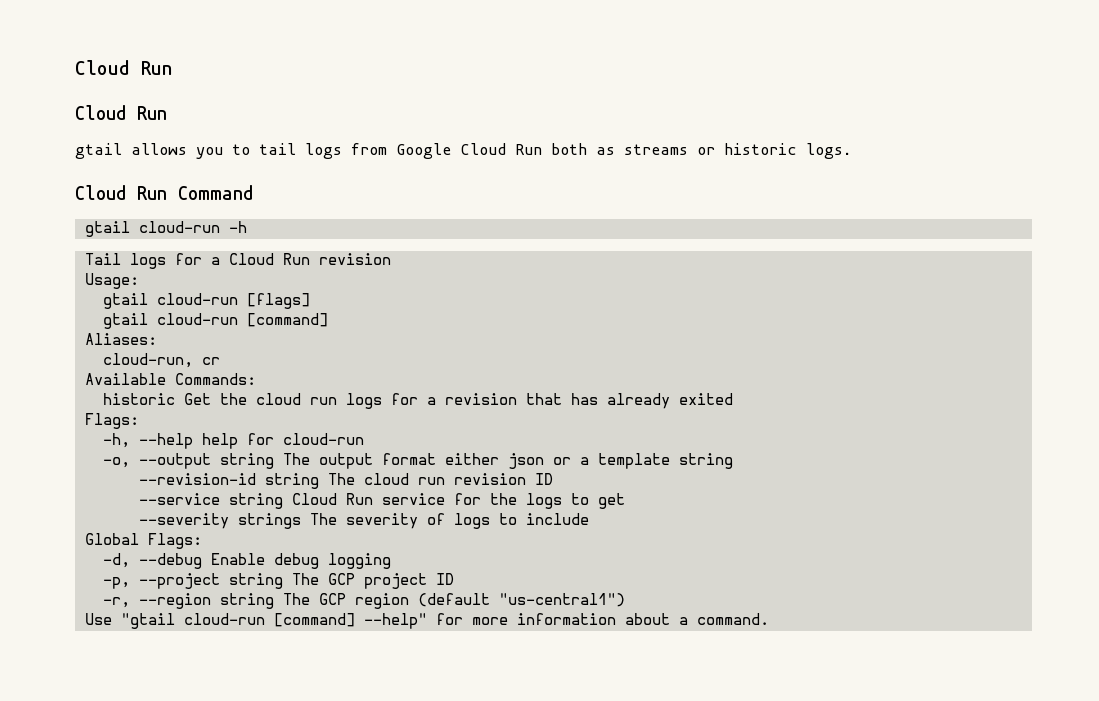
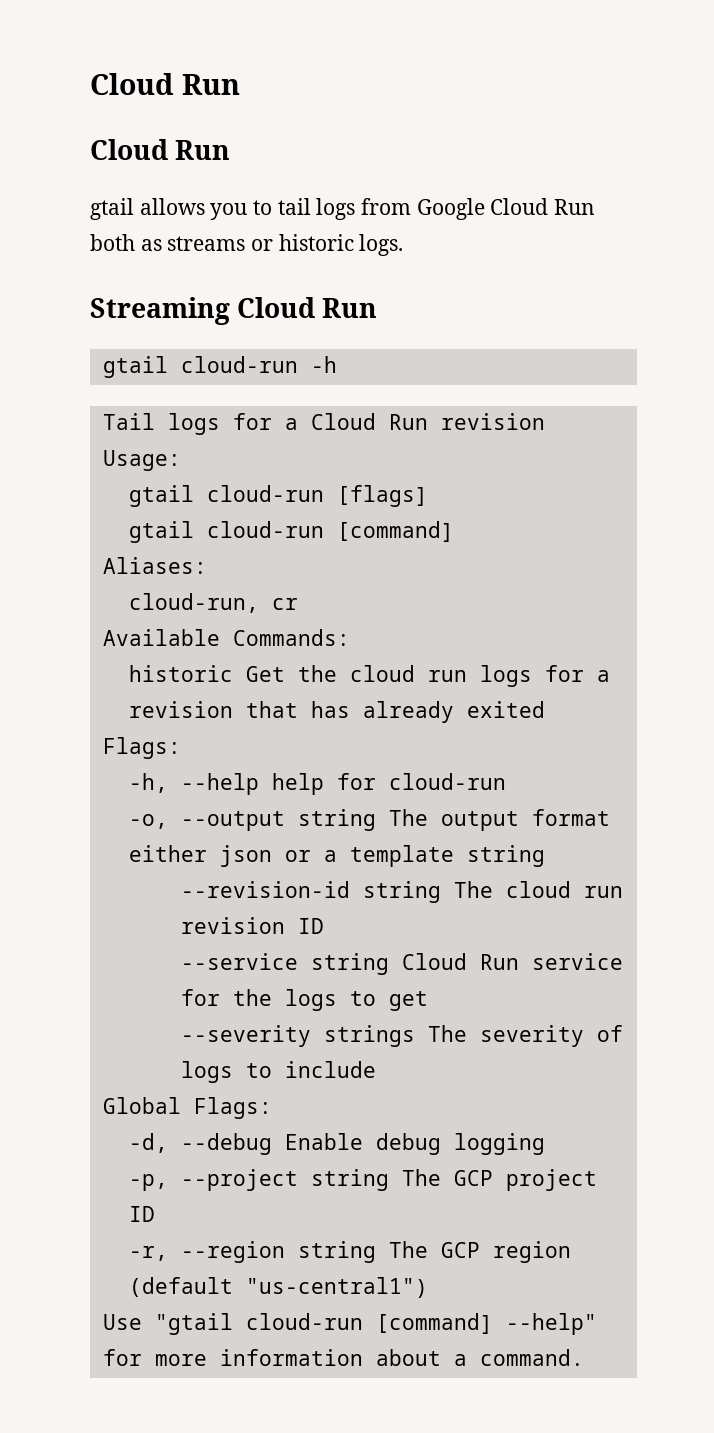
- Cloud Run Command
+ Streaming Cloud Run

